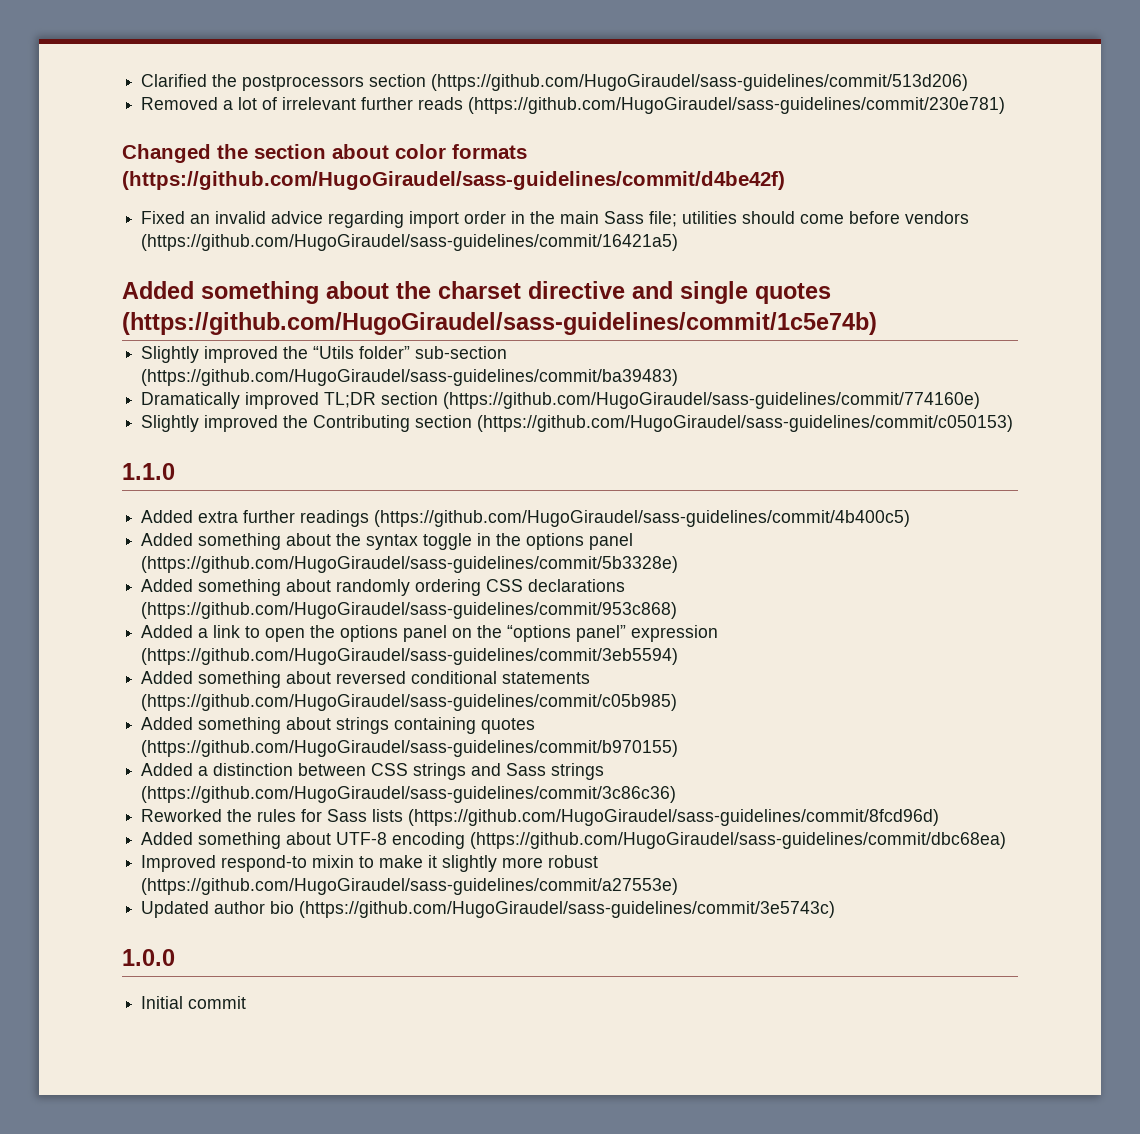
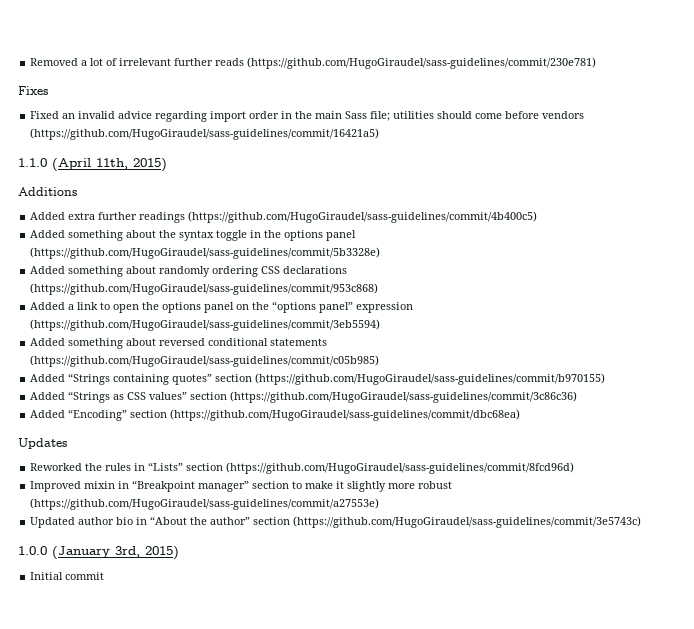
- Clarified the postprocessors section (https://github.com/HugoGiraudel/sass-guidelines/commit/513d206)
- Changed the section about color formats (https://github.com/HugoGiraudel/sass-guidelines/commit/d4be42f)
+ Fixes
- Added something about the charset directive and single quotes (https://github.com/HugoGiraudel/sass-guidelines/commit/1c5e74b)
- Slightly improved the “Utils folder” sub-section (https://github.com/HugoGiraudel/sass-guidelines/commit/ba39483)
- Dramatically improved TL;DR section (https://github.com/HugoGiraudel/sass-guidelines/commit/774160e)
- Slightly improved the Contributing section (https://github.com/HugoGiraudel/sass-guidelines/commit/c050153)
- 1.1.0
+ 1.1.0 (April 11th, 2015)
+ Additions
- Added something about strings containing quotes (https://github.com/HugoGiraudel/sass-guidelines/commit/b970155)
- Added a distinction between CSS strings and Sass strings (https://github.com/HugoGiraudel/sass-guidelines/commit/3c86c36)
- Reworked the rules for Sass lists (https://github.com/HugoGiraudel/sass-guidelines/commit/8fcd96d)
- Added something about UTF-8 encoding (https://github.com/HugoGiraudel/sass-guidelines/commit/dbc68ea)
- Improved respond-to mixin to make it slightly more robust (https://github.com/HugoGiraudel/sass-guidelines/commit/a27553e)
+ Added “Strings containing quotes” section (https://github.com/HugoGiraudel/sass-guidelines/commit/b970155)
+ Added “Strings as CSS values” section (https://github.com/HugoGiraudel/sass-guidelines/commit/3c86c36)
+ Added “Encoding” section (https://github.com/HugoGiraudel/sass-guidelines/commit/dbc68ea)
+ Updates
+ Reworked the rules in “Lists” section (https://github.com/HugoGiraudel/sass-guidelines/commit/8fcd96d)
+ Improved mixin in “Breakpoint manager” section to make it slightly more robust (https://github.com/HugoGiraudel/sass-guidelines/commit/a27553e)
- Updated author bio (https://github.com/HugoGiraudel/sass-guidelines/commit/3e5743c)
+ Updated author bio in “About the author” section (https://github.com/HugoGiraudel/sass-guidelines/commit/3e5743c)
- 1.0.0
+ 1.0.0 (January 3rd, 2015)

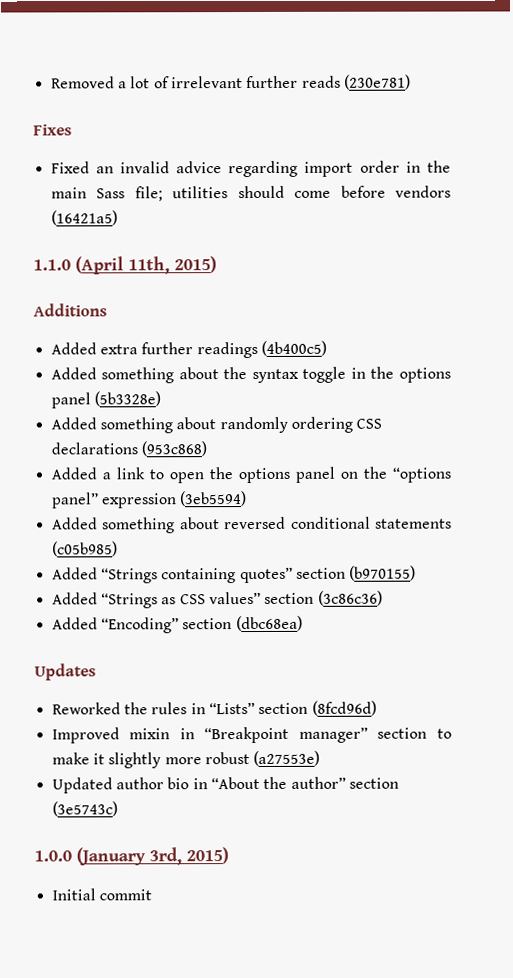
- Removed a lot of irrelevant further reads (https://github.com/HugoGiraudel/sass-guidelines/commit/230e781)
+ Removed a lot of irrelevant further reads (230e781)
- Fixed an invalid advice regarding import order in the main Sass file; utilities should come before vendors (https://github.com/HugoGiraudel/sass-guidelines/commit/16421a5)
+ Fixed an invalid advice regarding import order in the main Sass file; utilities should come before vendors (16421a5)
- Added extra further readings (https://github.com/HugoGiraudel/sass-guidelines/commit/4b400c5)
+ Added extra further readings (4b400c5)
- Added something about the syntax toggle in the options panel (https://github.com/HugoGiraudel/sass-guidelines/commit/5b3328e)
+ Added something about the syntax toggle in the options panel (5b3328e)
- Added something about randomly ordering CSS declarations (https://github.com/HugoGiraudel/sass-guidelines/commit/953c868)
+ Added something about randomly ordering CSS declarations (953c868)
- Added a link to open the options panel on the “options panel” expression (https://github.com/HugoGiraudel/sass-guidelines/commit/3eb5594)
+ Added a link to open the options panel on the “options panel” expression (3eb5594)
- Added something about reversed conditional statements (https://github.com/HugoGiraudel/sass-guidelines/commit/c05b985)
+ Added something about reversed conditional statements (c05b985)
- Added “Strings containing quotes” section (https://github.com/HugoGiraudel/sass-guidelines/commit/b970155)
+ Added “Strings containing quotes” section (b970155)
- Added “Strings as CSS values” section (https://github.com/HugoGiraudel/sass-guidelines/commit/3c86c36)
+ Added “Strings as CSS values” section (3c86c36)
- Added “Encoding” section (https://github.com/HugoGiraudel/sass-guidelines/commit/dbc68ea)
+ Added “Encoding” section (dbc68ea)
- Reworked the rules in “Lists” section (https://github.com/HugoGiraudel/sass-guidelines/commit/8fcd96d)
+ Reworked the rules in “Lists” section (8fcd96d)
- Improved mixin in “Breakpoint manager” section to make it slightly more robust (https://github.com/HugoGiraudel/sass-guidelines/commit/a27553e)
+ Improved mixin in “Breakpoint manager” section to make it slightly more robust (a27553e)
- Updated author bio in “About the author” section (https://github.com/HugoGiraudel/sass-guidelines/commit/3e5743c)
+ Updated author bio in “About the author” section (3e5743c)

